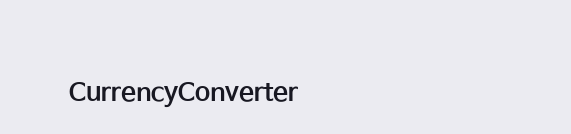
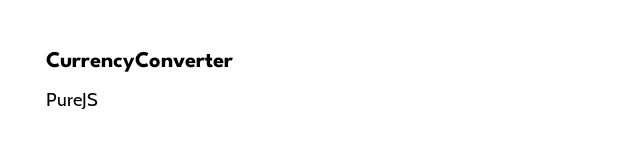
+ PureJS

